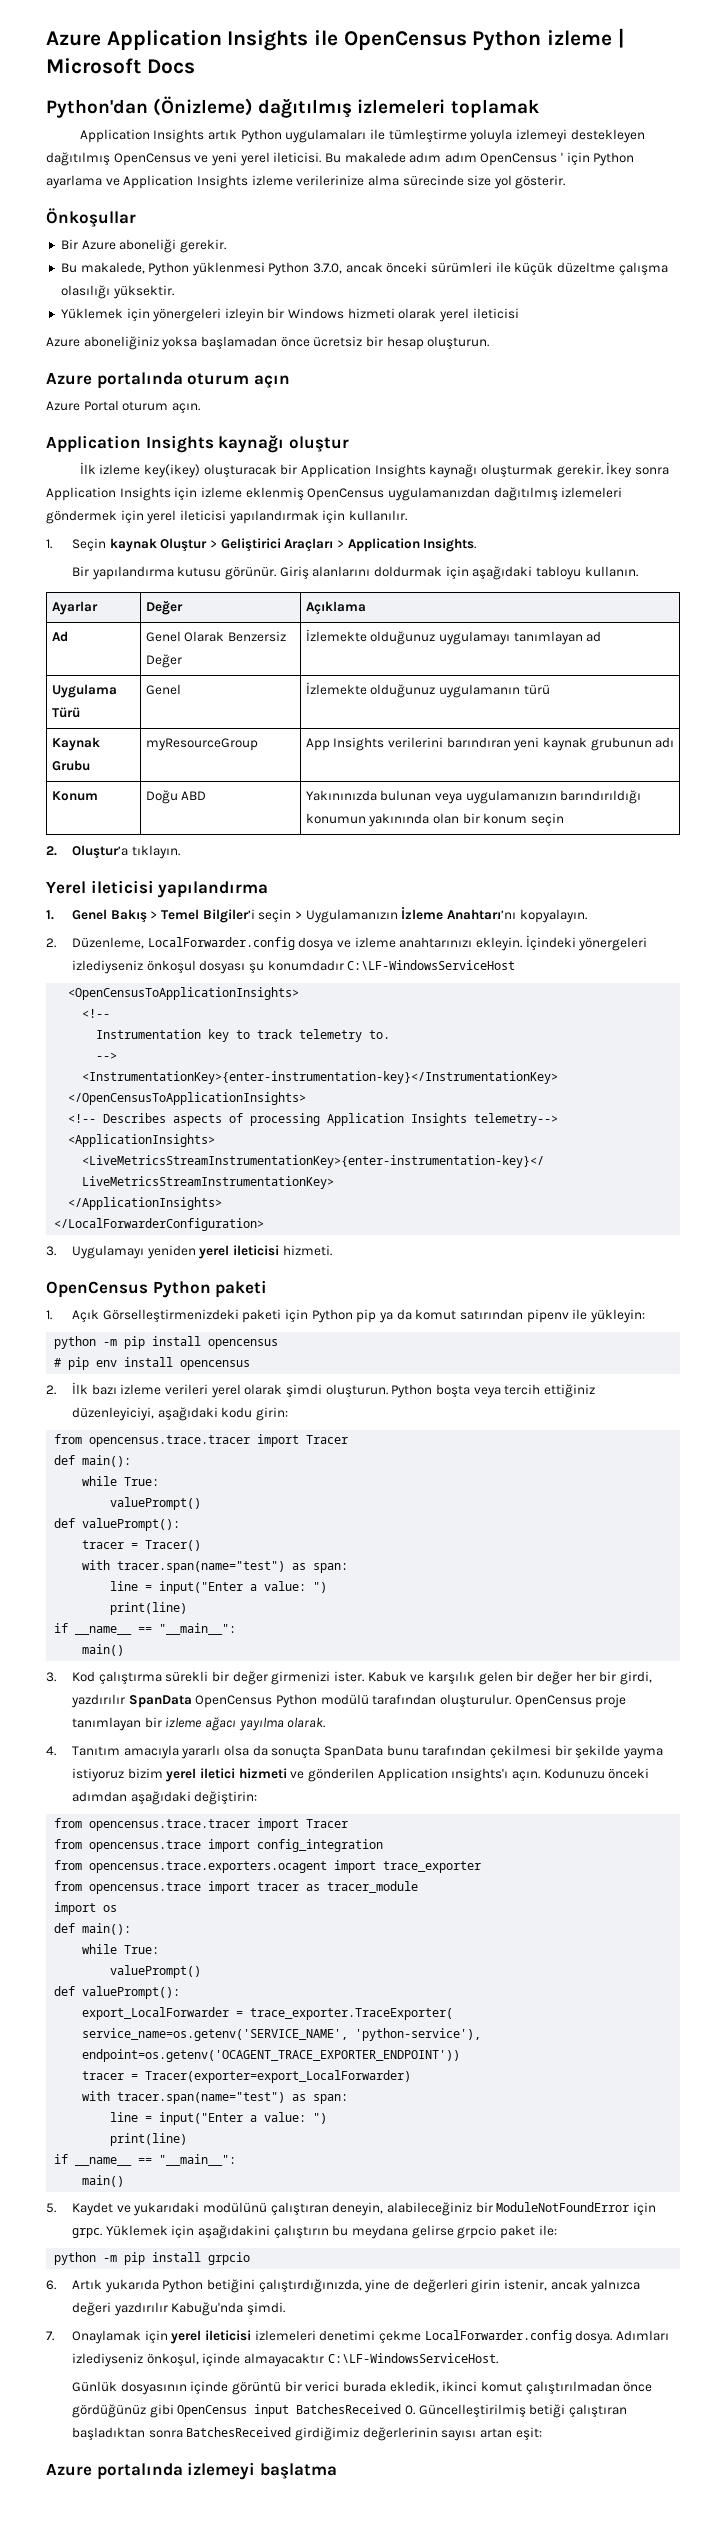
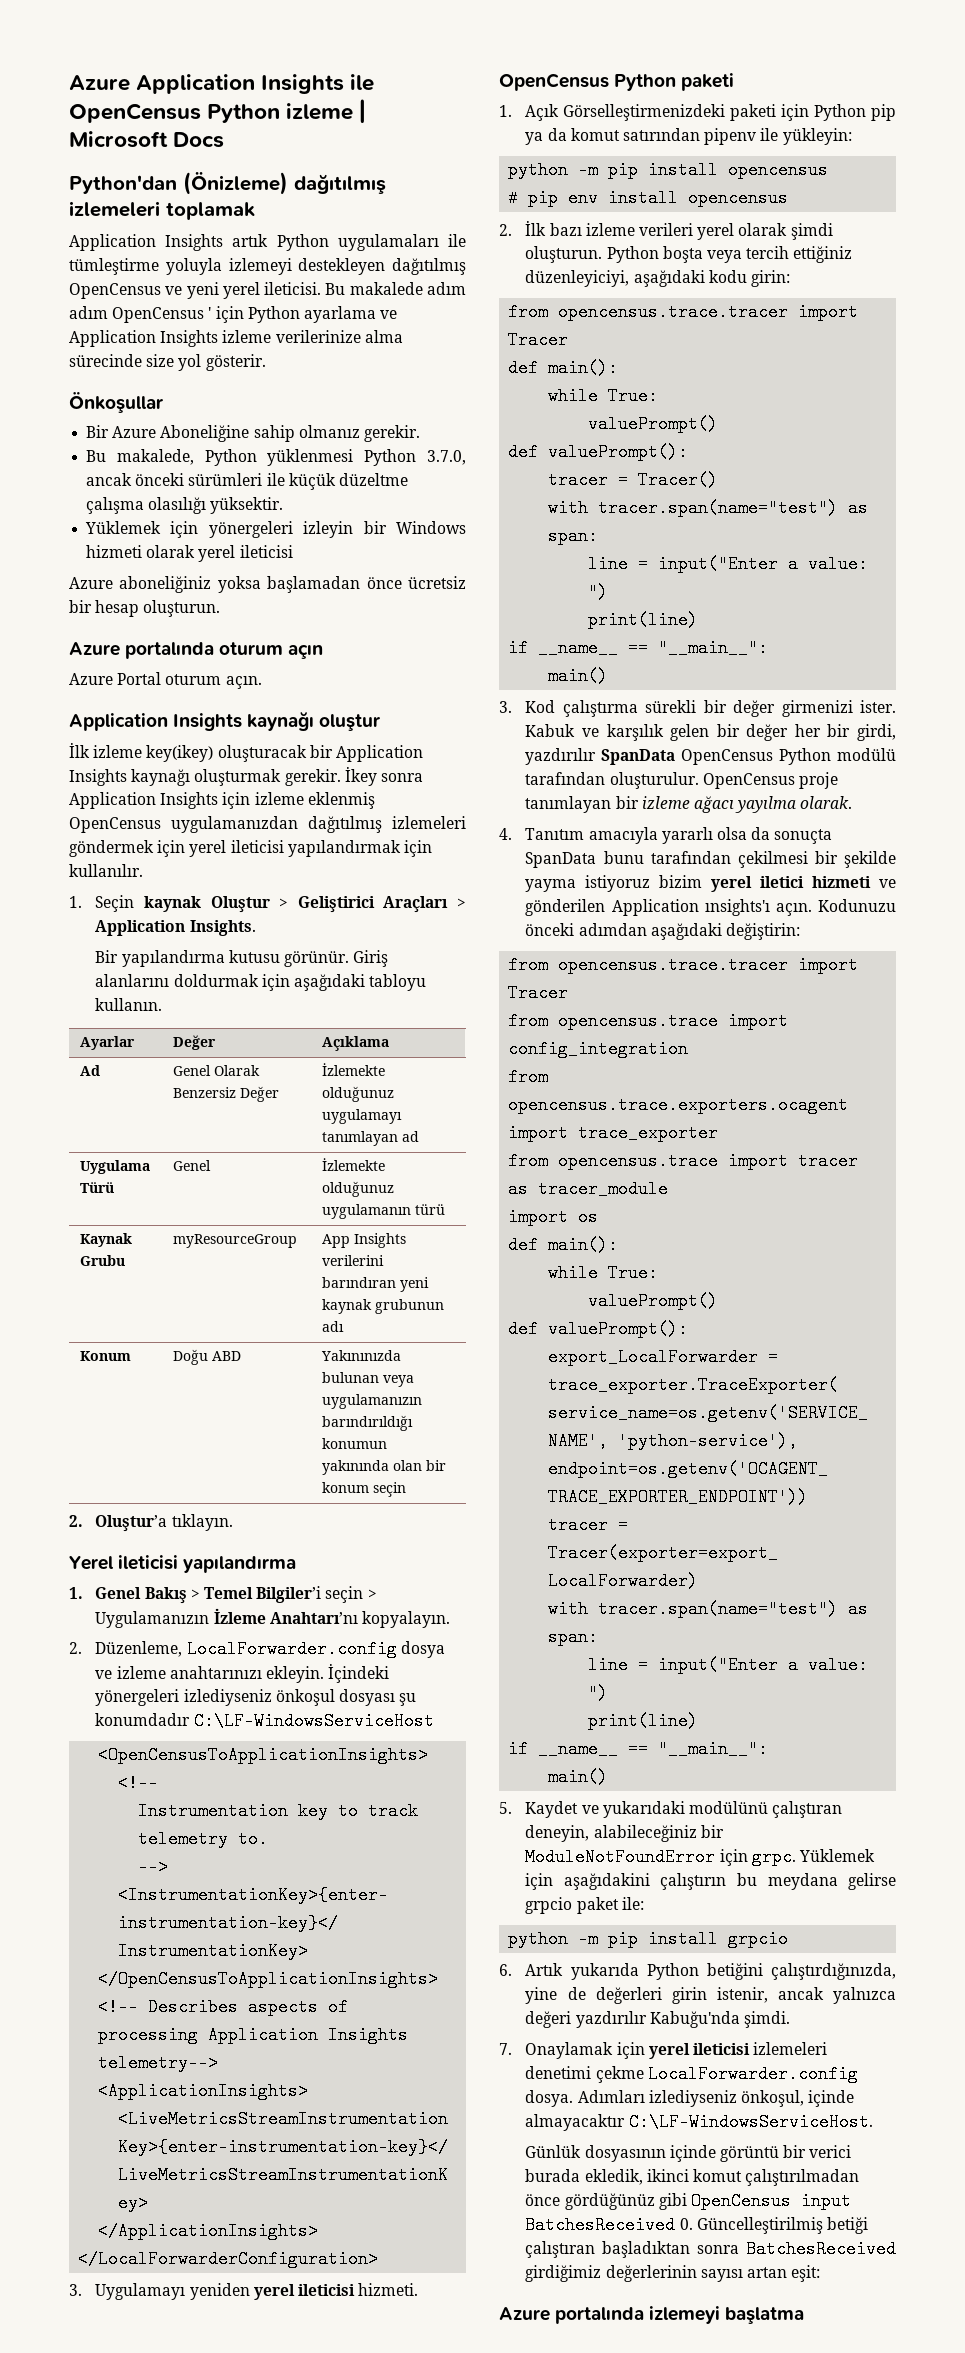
- Bir Azure aboneliği gerekir.
+ Bir Azure Aboneliğine sahip olmanız gerekir.

